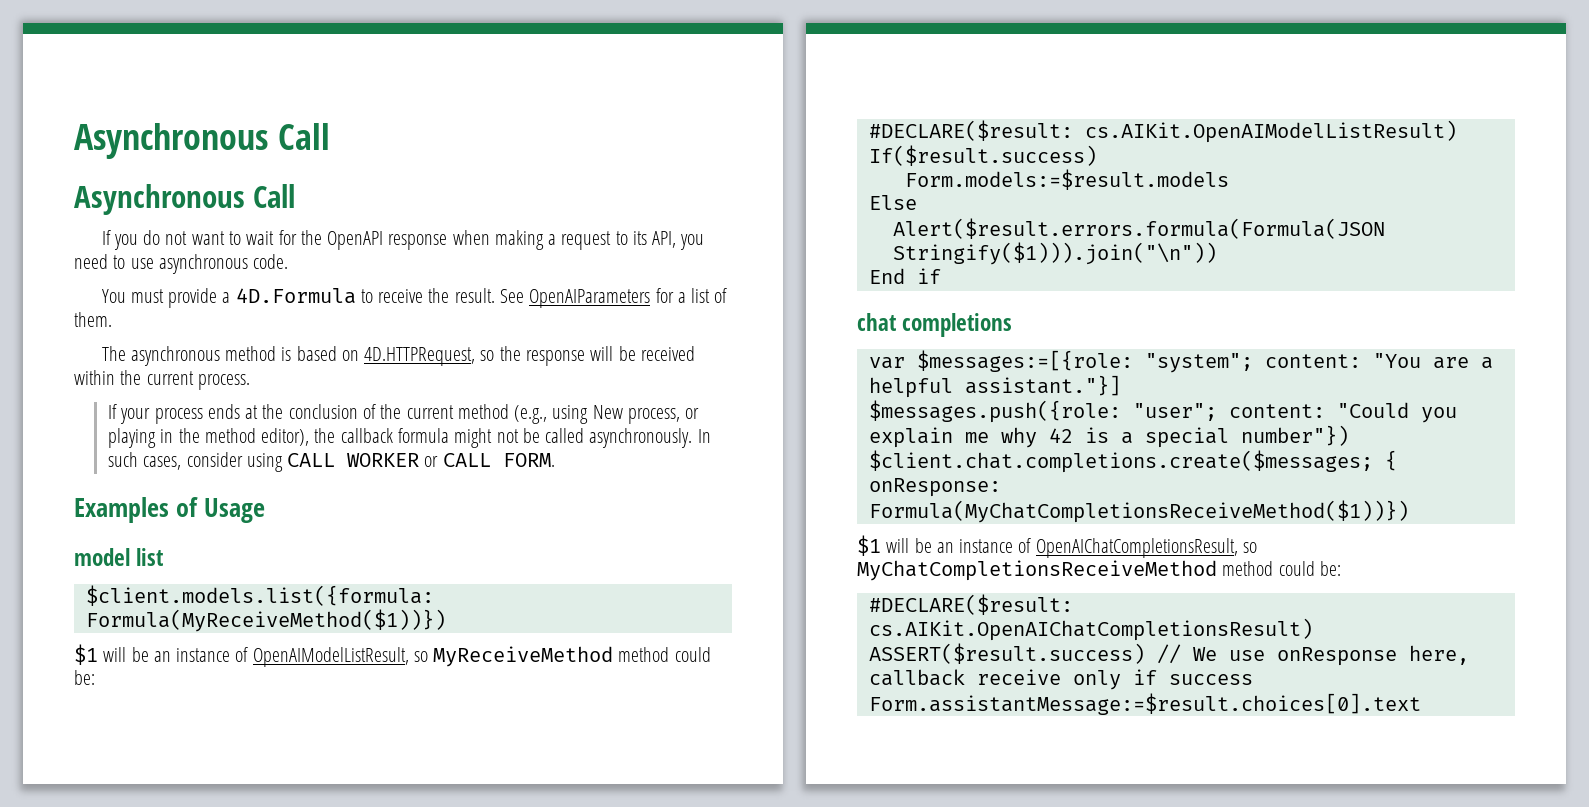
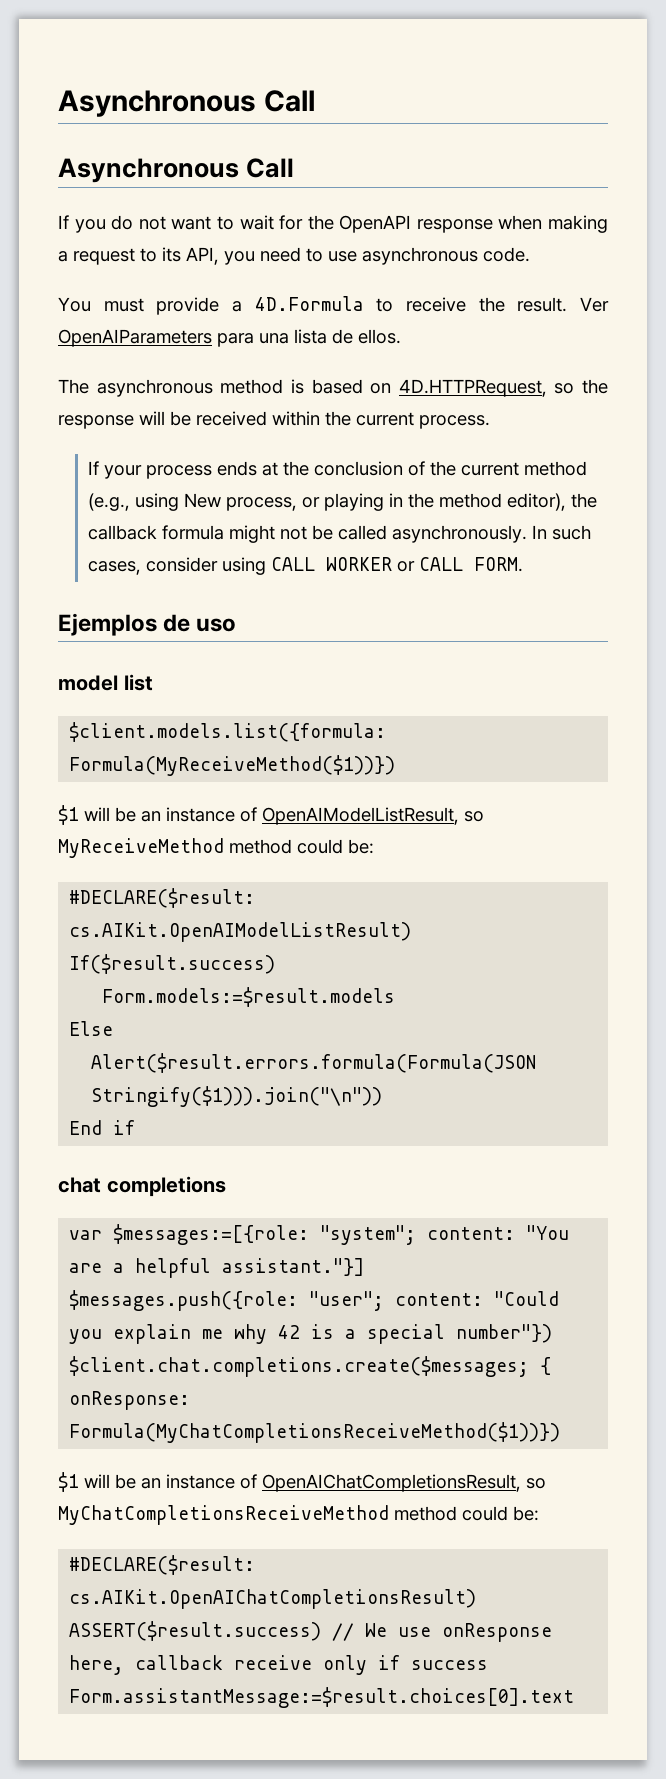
- See OpenAIParameters for a list of them.
+ Ver OpenAIParameters para una lista de ellos.
- Examples of Usage
+ Ejemplos de uso

